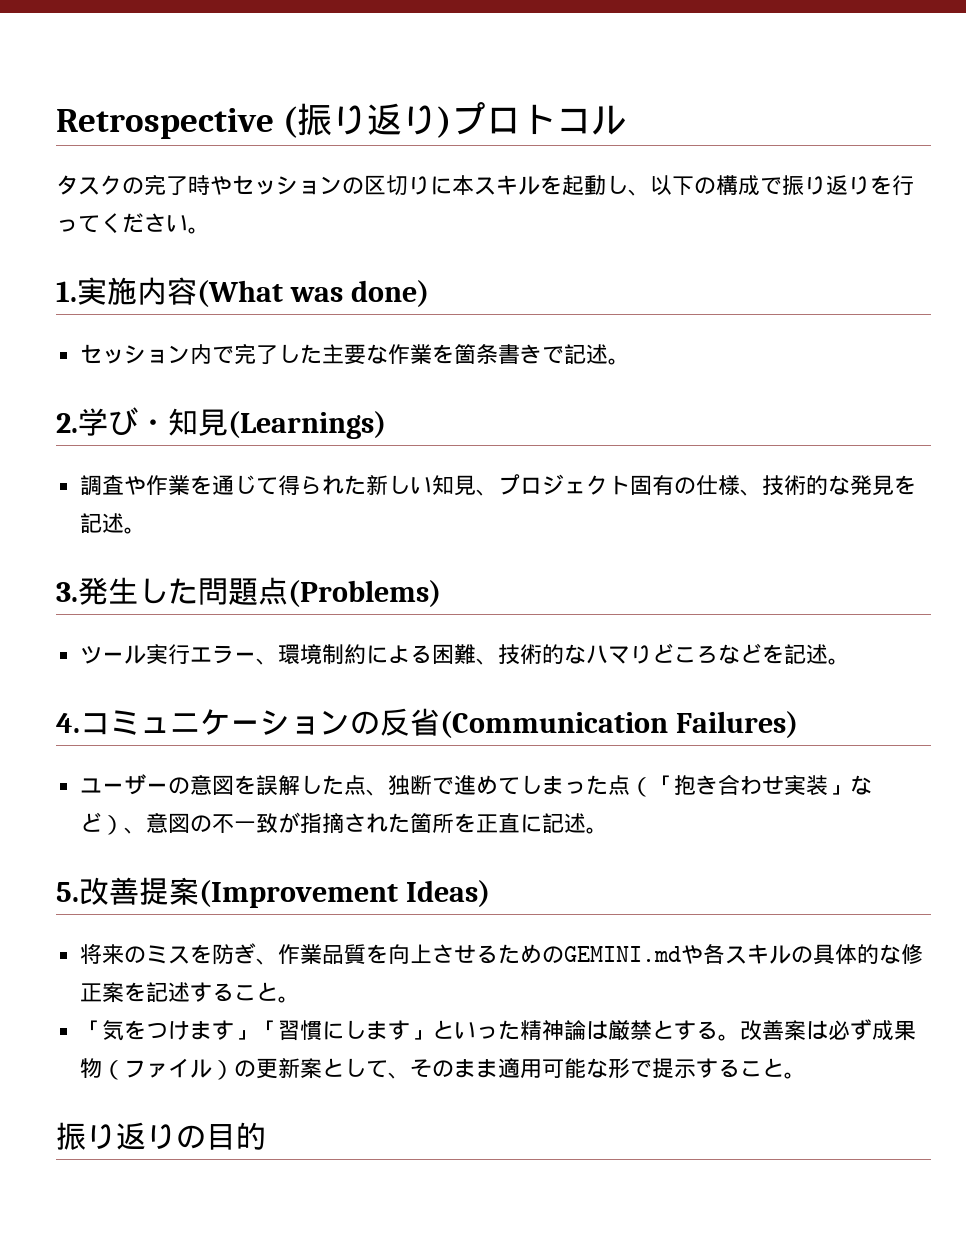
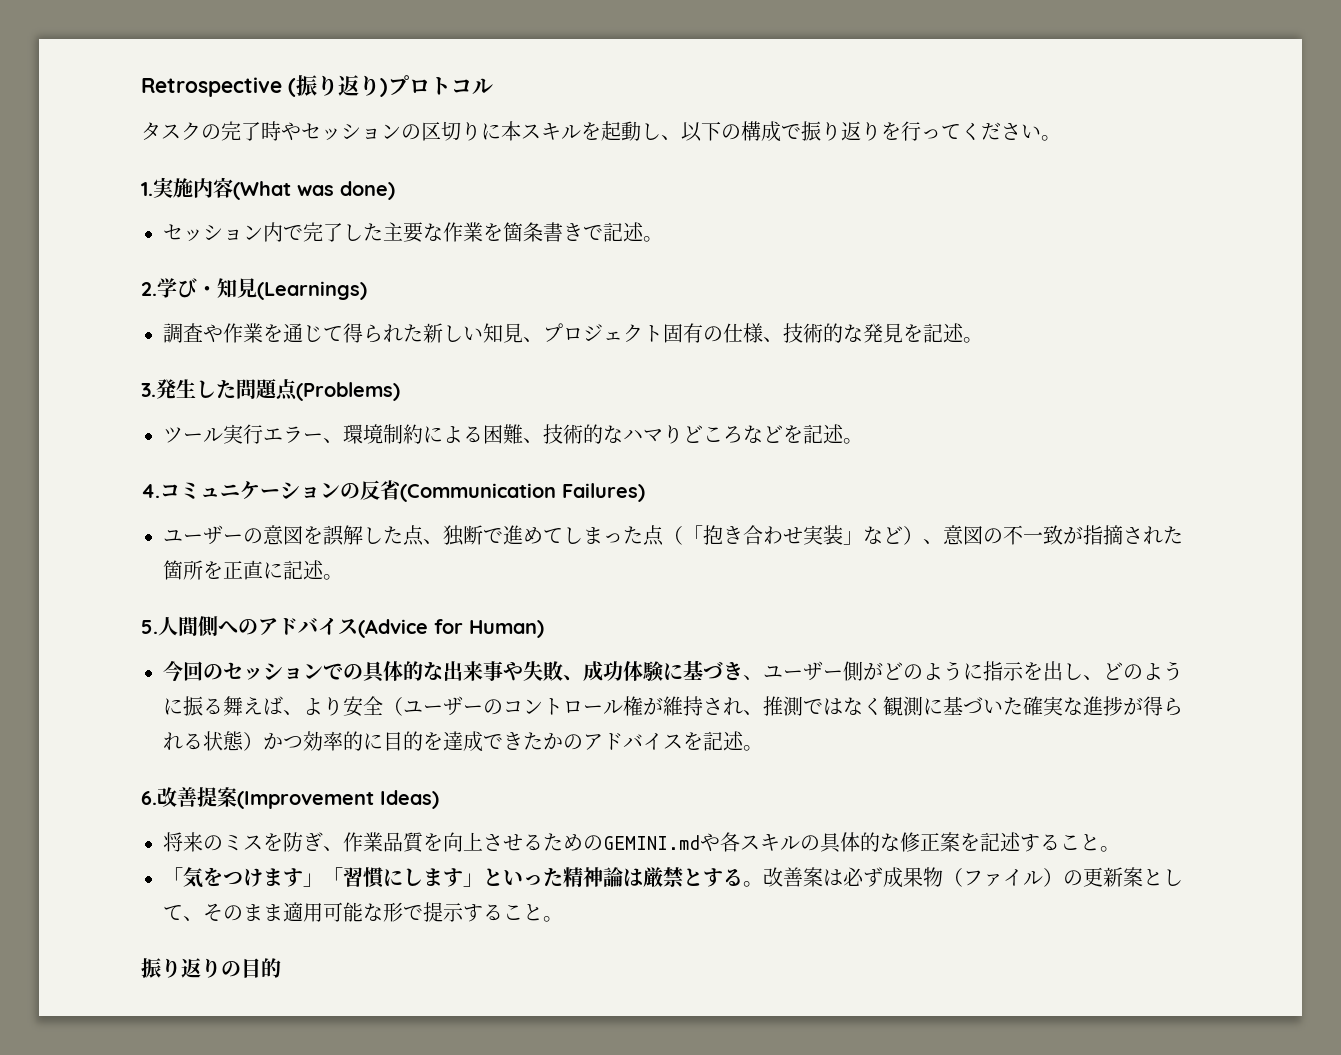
- 5.改善提案(Improvement Ideas)
+ 5.人間側へのアドバイス(Advice for Human)
+ 今回のセッションでの具体的な出来事や失敗、成功体験に基づき、ユーザー側がどのように指示を出し、どのように振る舞えば、より安全（ユーザーのコントロール権が維持され、推測ではなく観測に基づいた確実な進捗が得られる状態）かつ効率的に目的を達成できたかのアドバイスを記述。
+ 6.改善提案(Improvement Ideas)

